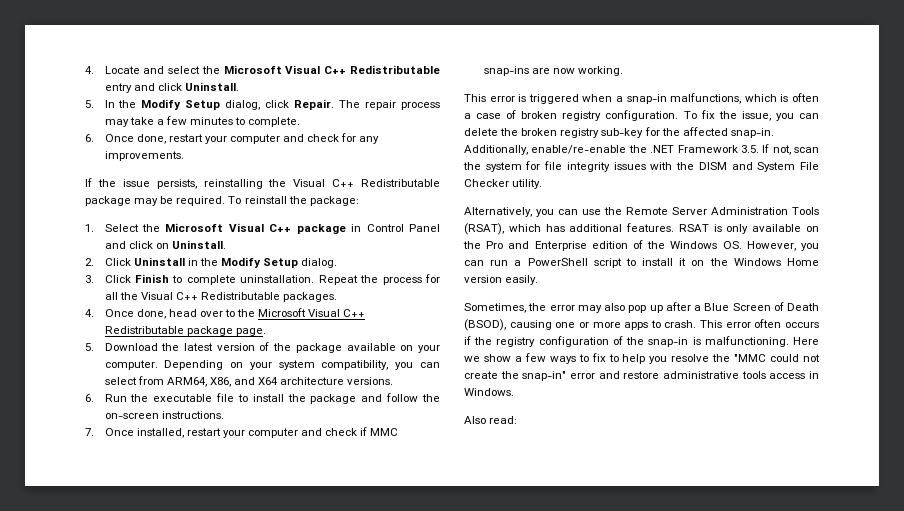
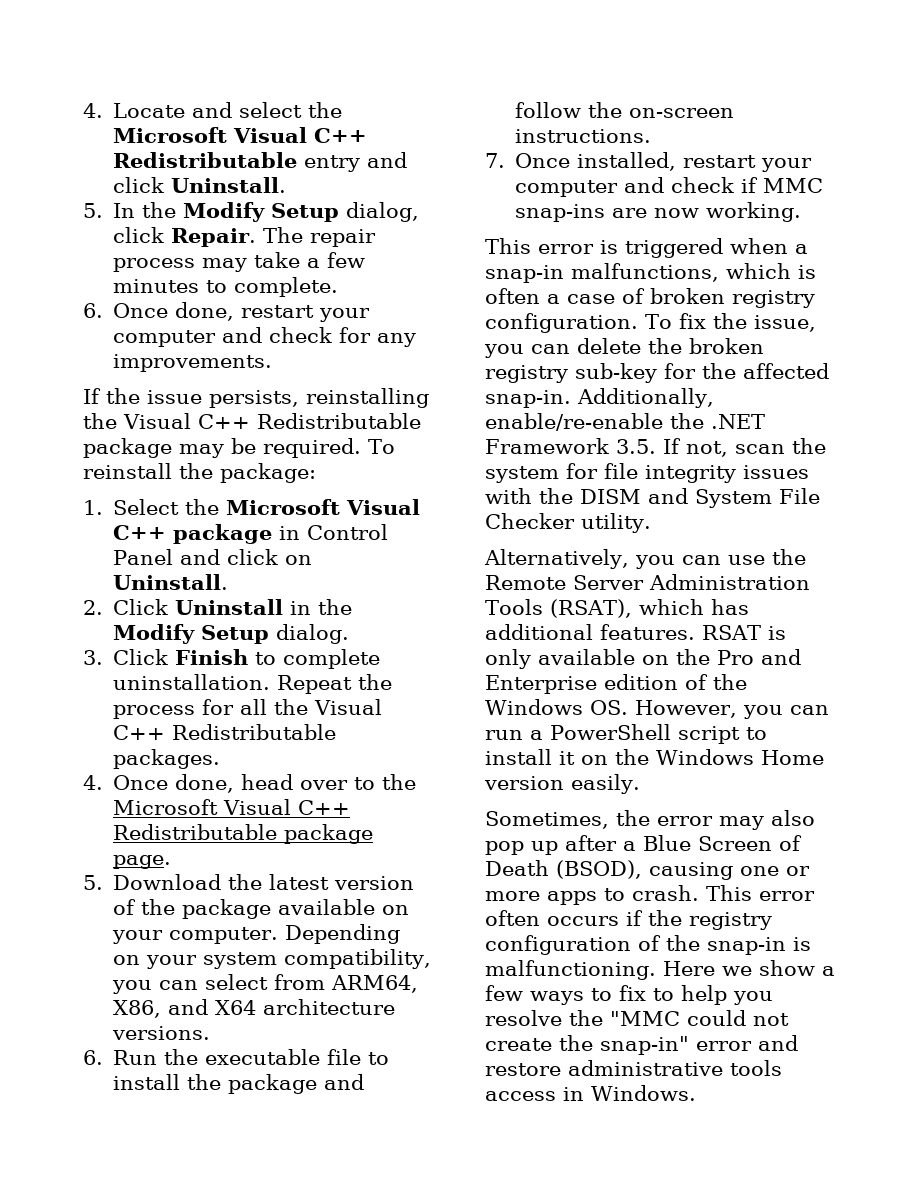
- Also read:

